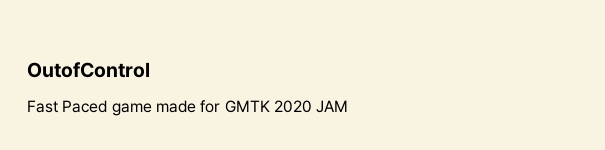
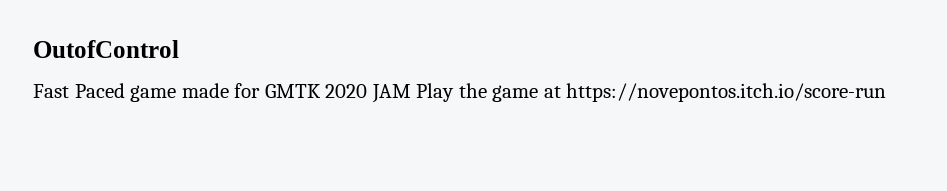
- Fast Paced game made for GMTK 2020 JAM
+ Fast Paced game made for GMTK 2020 JAM Play the game at https://novepontos.itch.io/score-run

